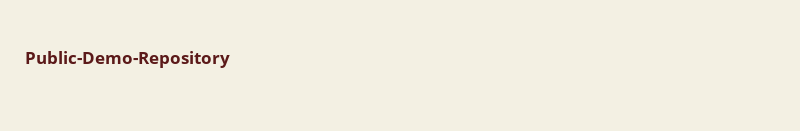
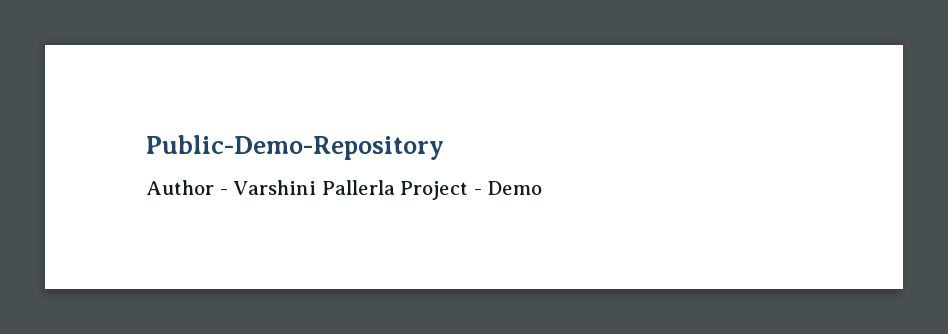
+ Author - Varshini Pallerla Project - Demo

